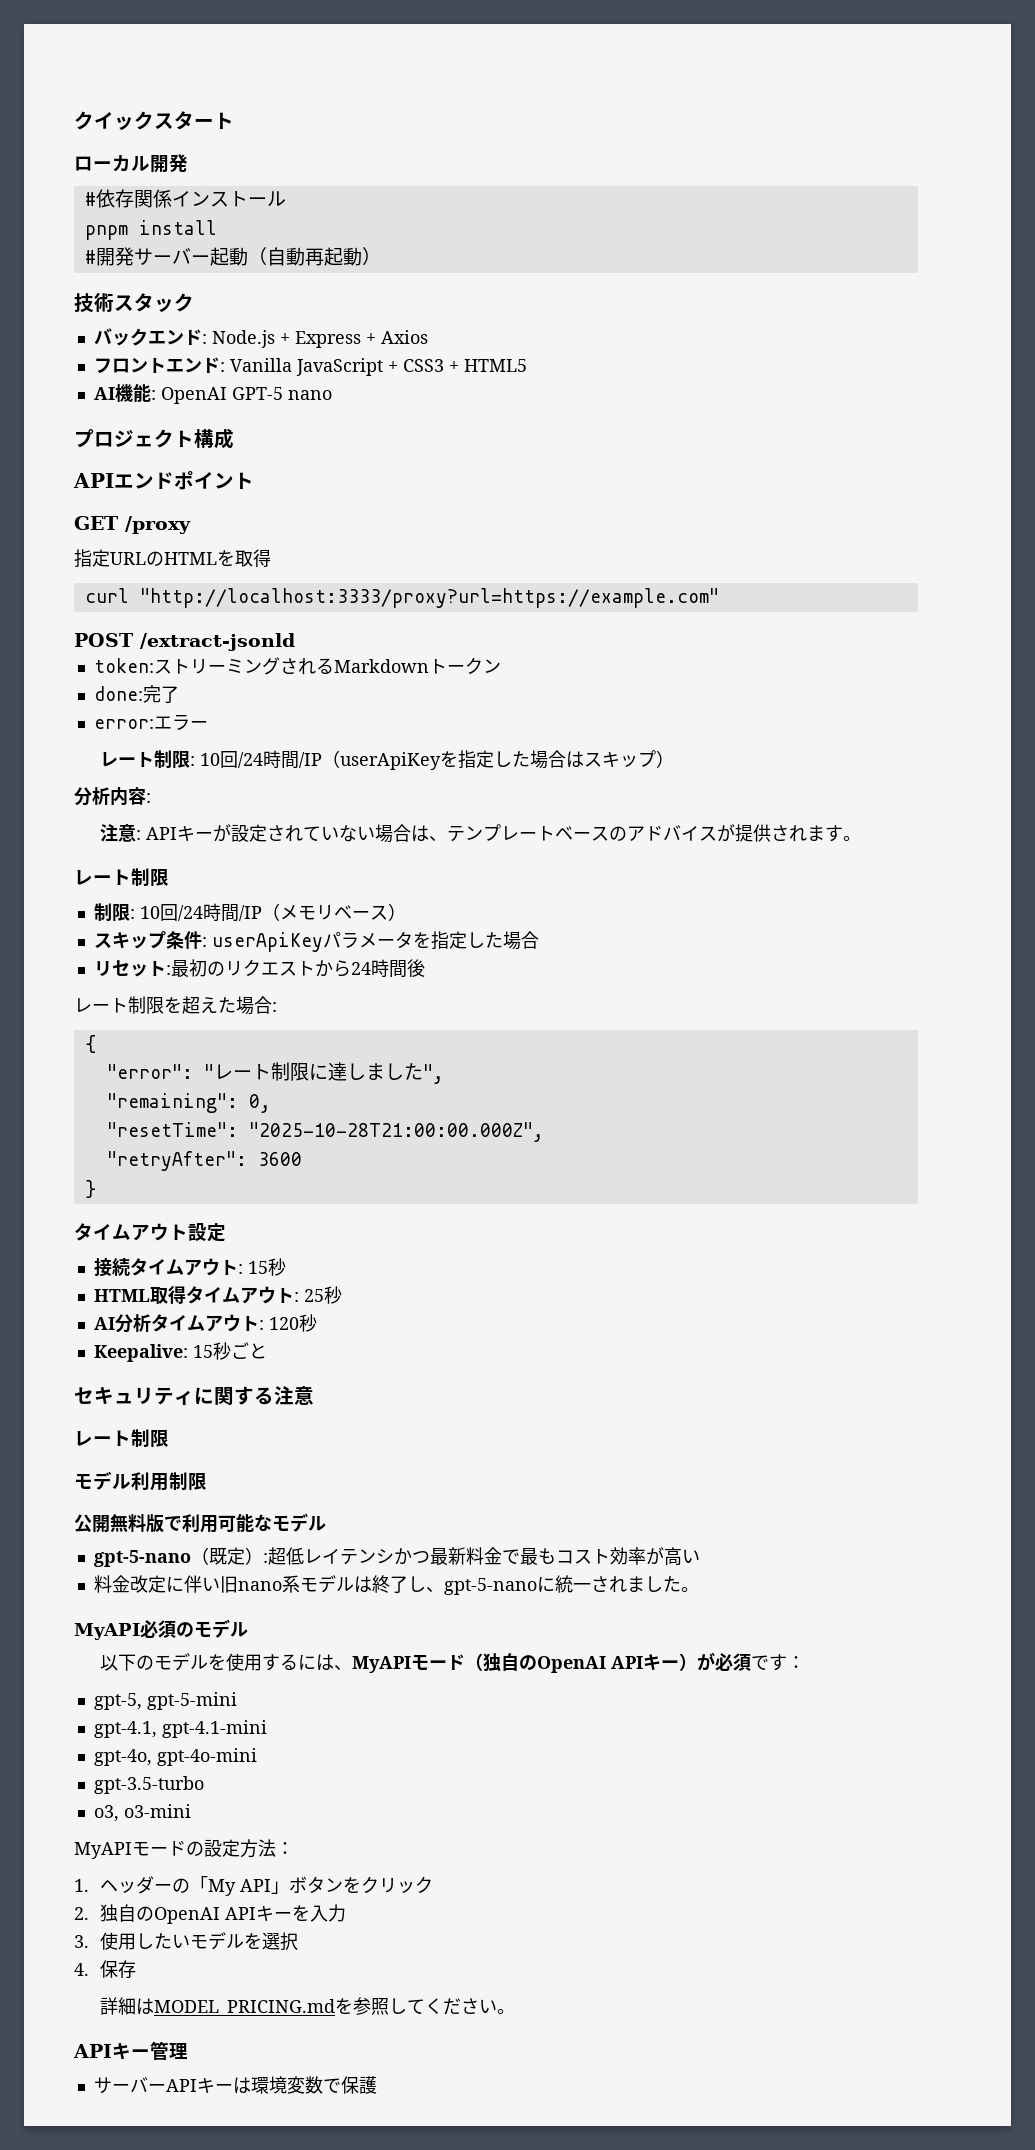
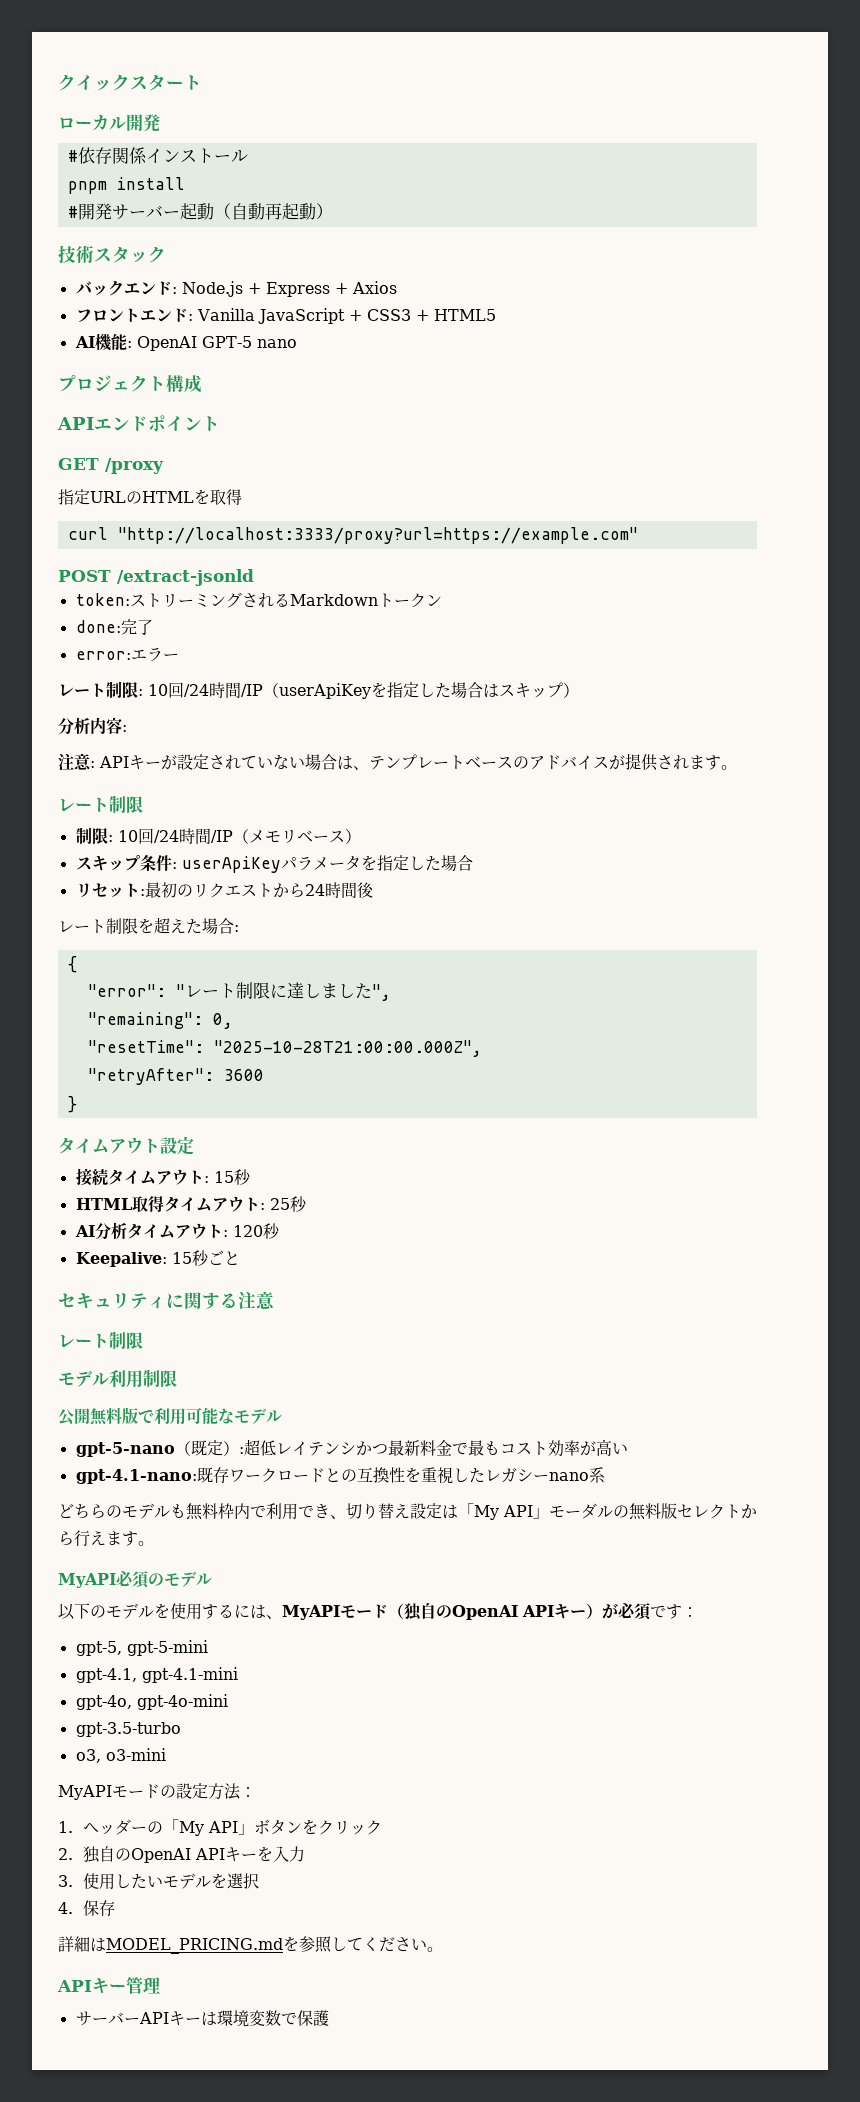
- 料金改定に伴い旧nano系モデルは終了し、gpt-5-nanoに統一されました。
+ gpt-4.1-nano:既存ワークロードとの互換性を重視したレガシーnano系
+ どちらのモデルも無料枠内で利用でき、切り替え設定は「My API」モーダルの無料版セレクトから行えます。

